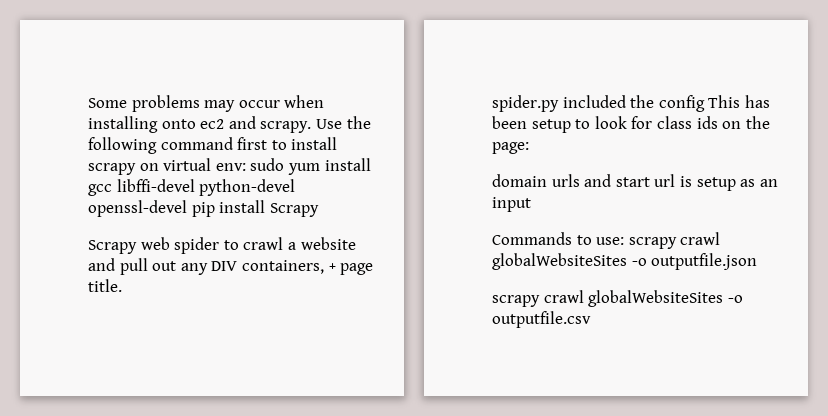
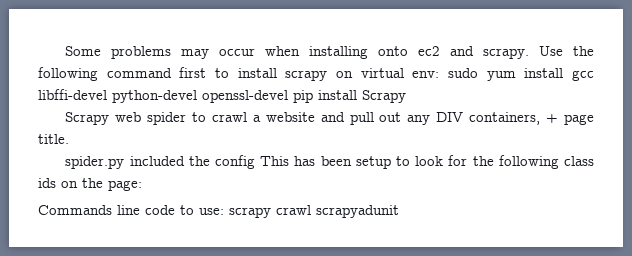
- spider.py included the config This has been setup to look for class ids on the page:
+ spider.py included the config This has been setup to look for the following class ids on the page:
- domain urls and start url is setup as an input
- Commands to use: scrapy crawl globalWebsiteSites -o outputfile.json
- scrapy crawl globalWebsiteSites -o outputfile.csv
+ Commands line code to use: scrapy crawl scrapyadunit

